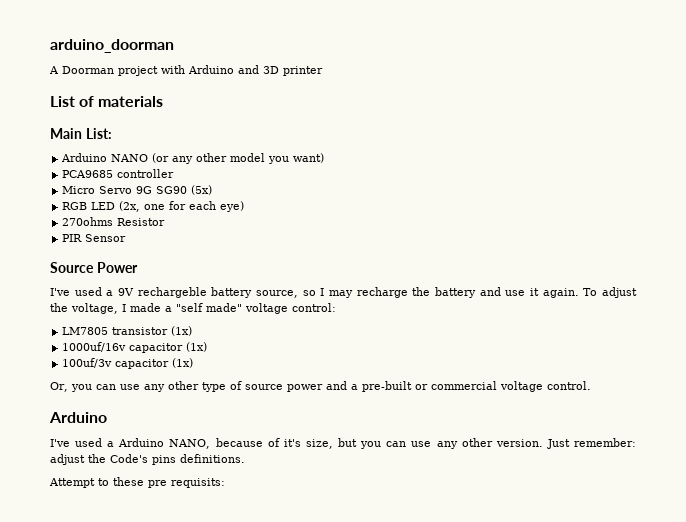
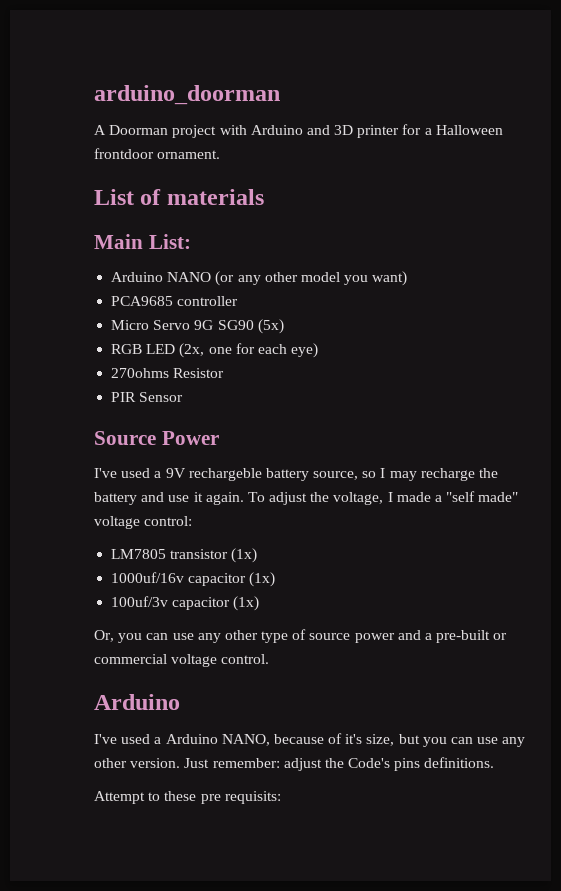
- A Doorman project with Arduino and 3D printer
+ A Doorman project with Arduino and 3D printer for a Halloween frontdoor ornament.

